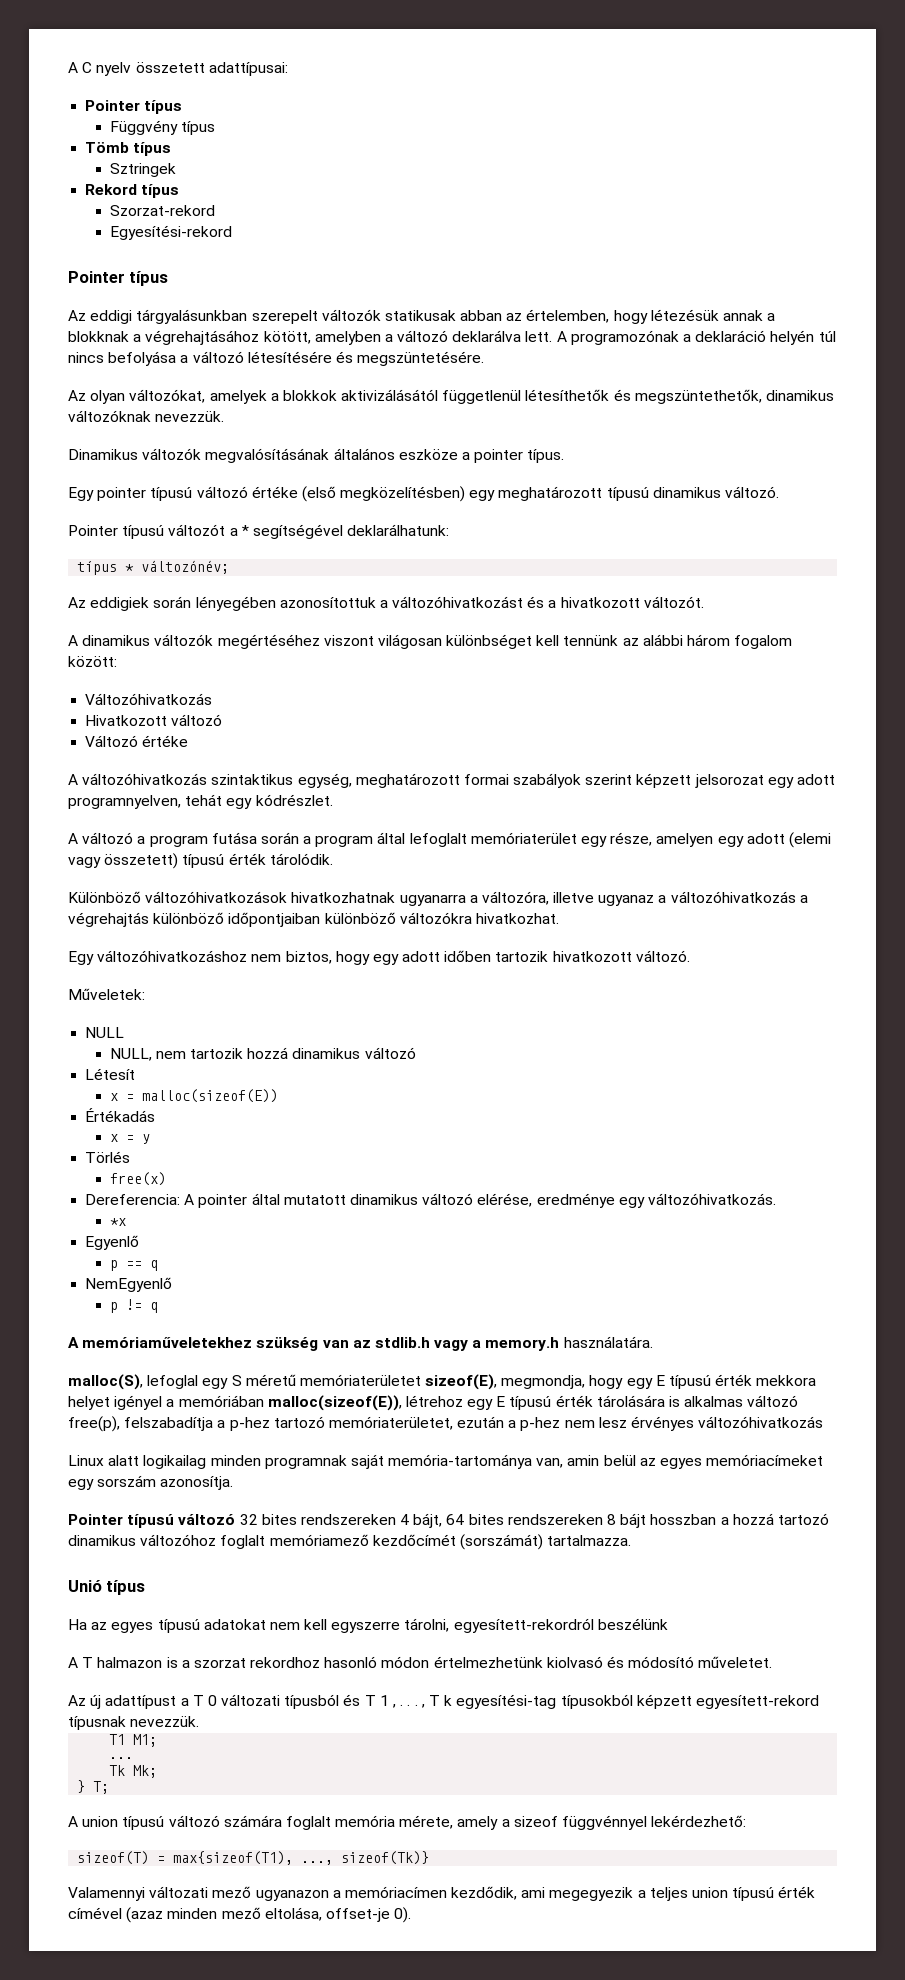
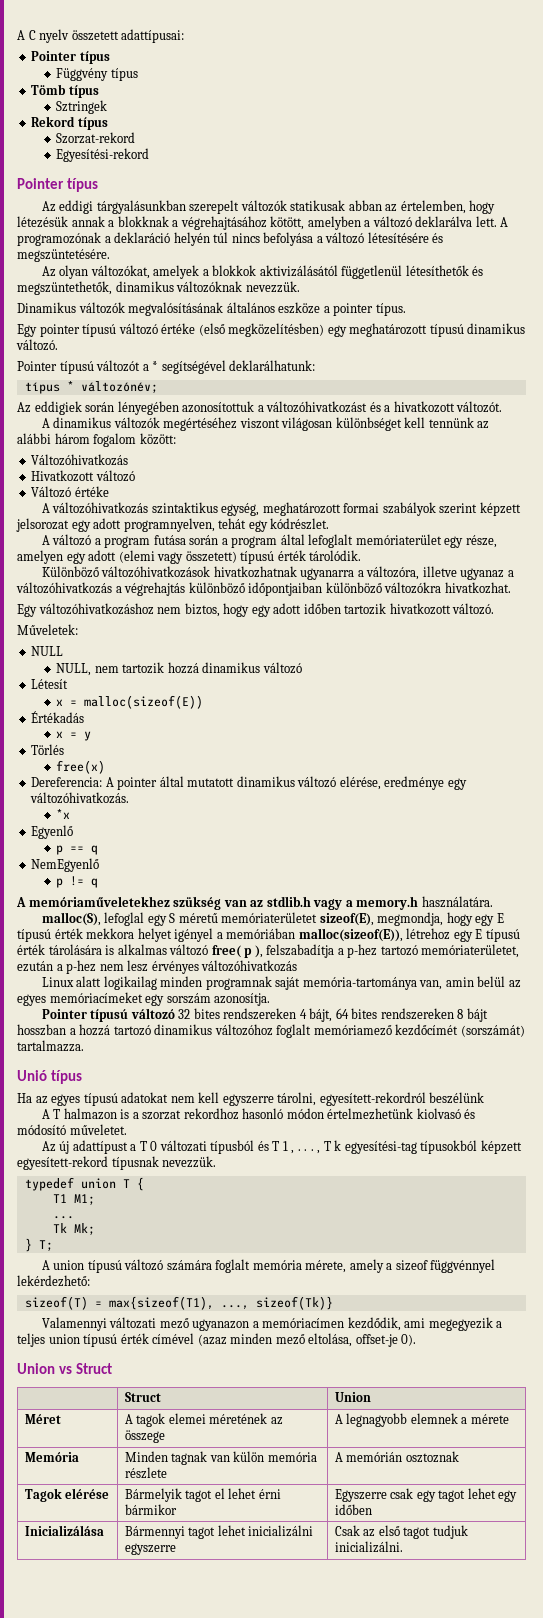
- malloc(S), lefoglal egy S méretű memóriaterületet sizeof(E), megmondja, hogy egy E típusú érték mekkora helyet igényel a memóriában malloc(sizeof(E)), létrehoz egy E típusú érték tárolására is alkalmas változó free(p), felszabadítja a p-hez tartozó memóriaterületet, ezután a p-hez nem lesz érvényes változóhivatkozás
+ malloc(S), lefoglal egy S méretű memóriaterületet sizeof(E), megmondja, hogy egy E típusú érték mekkora helyet igényel a memóriában malloc(sizeof(E)), létrehoz egy E típusú érték tárolására is alkalmas változó free( p ), felszabadítja a p-hez tartozó memóriaterületet, ezután a p-hez nem lesz érvényes változóhivatkozás
+ typedef union T {
+ Union vs Struct
+ | Struct | Union
+ Méret | A tagok elemei méretének az összege | A legnagyobb elemnek a mérete
+ Memória | Minden tagnak van külön memória részlete | A memórián osztoznak
+ Tagok elérése | Bármelyik tagot el lehet érni bármikor | Egyszerre csak egy tagot lehet egy időben
+ Inicializálása | Bármennyi tagot lehet inicializálni egyszerre | Csak az első tagot tudjuk inicializálni.

